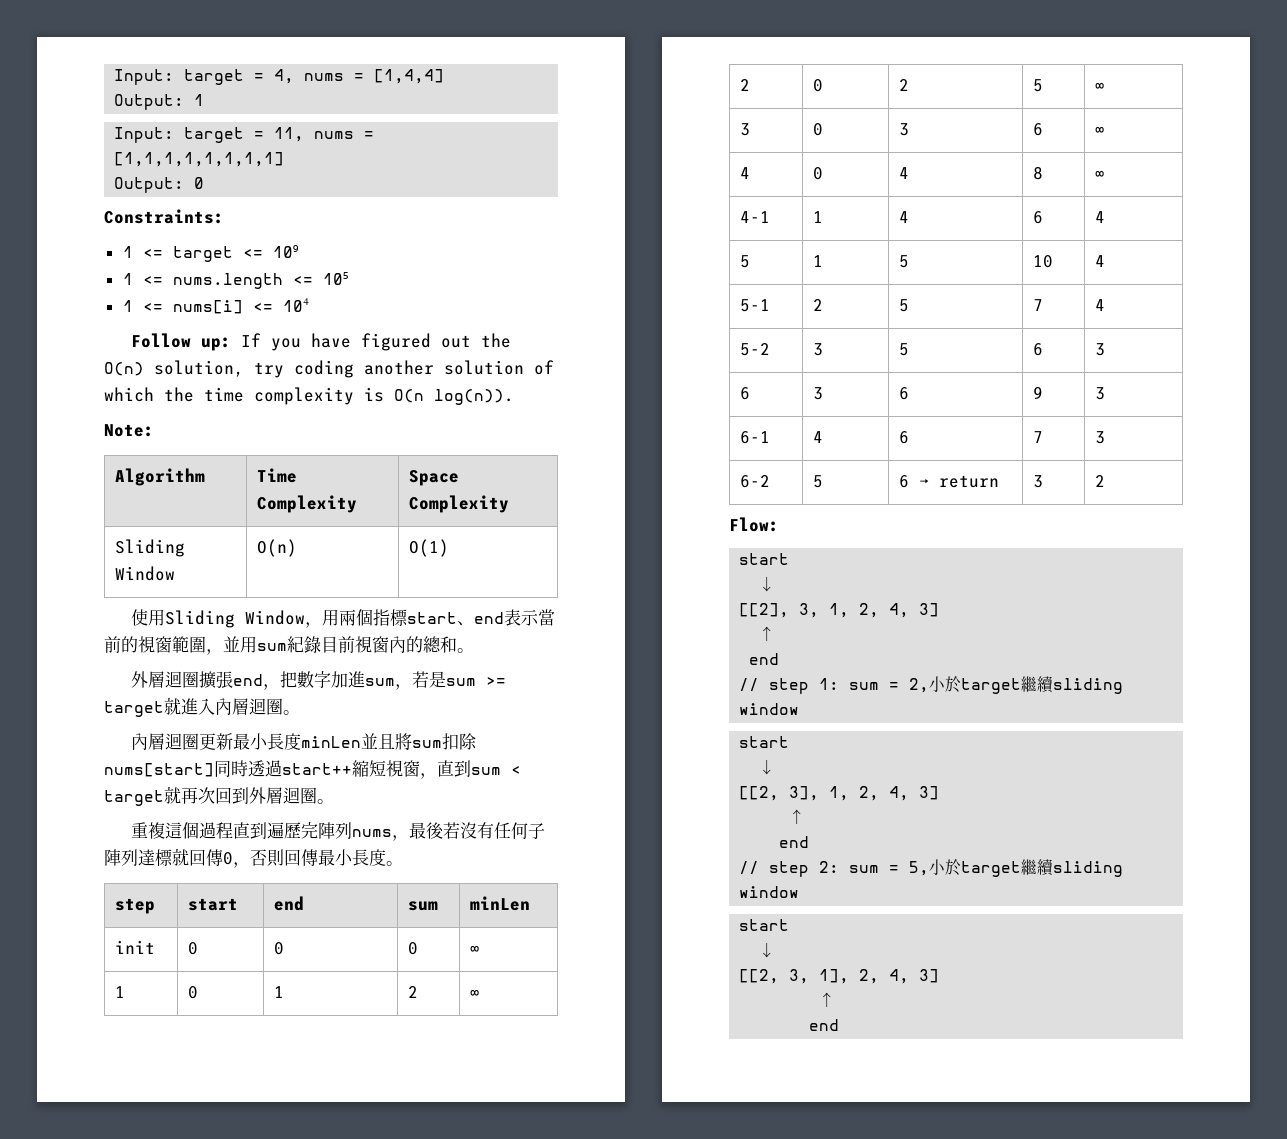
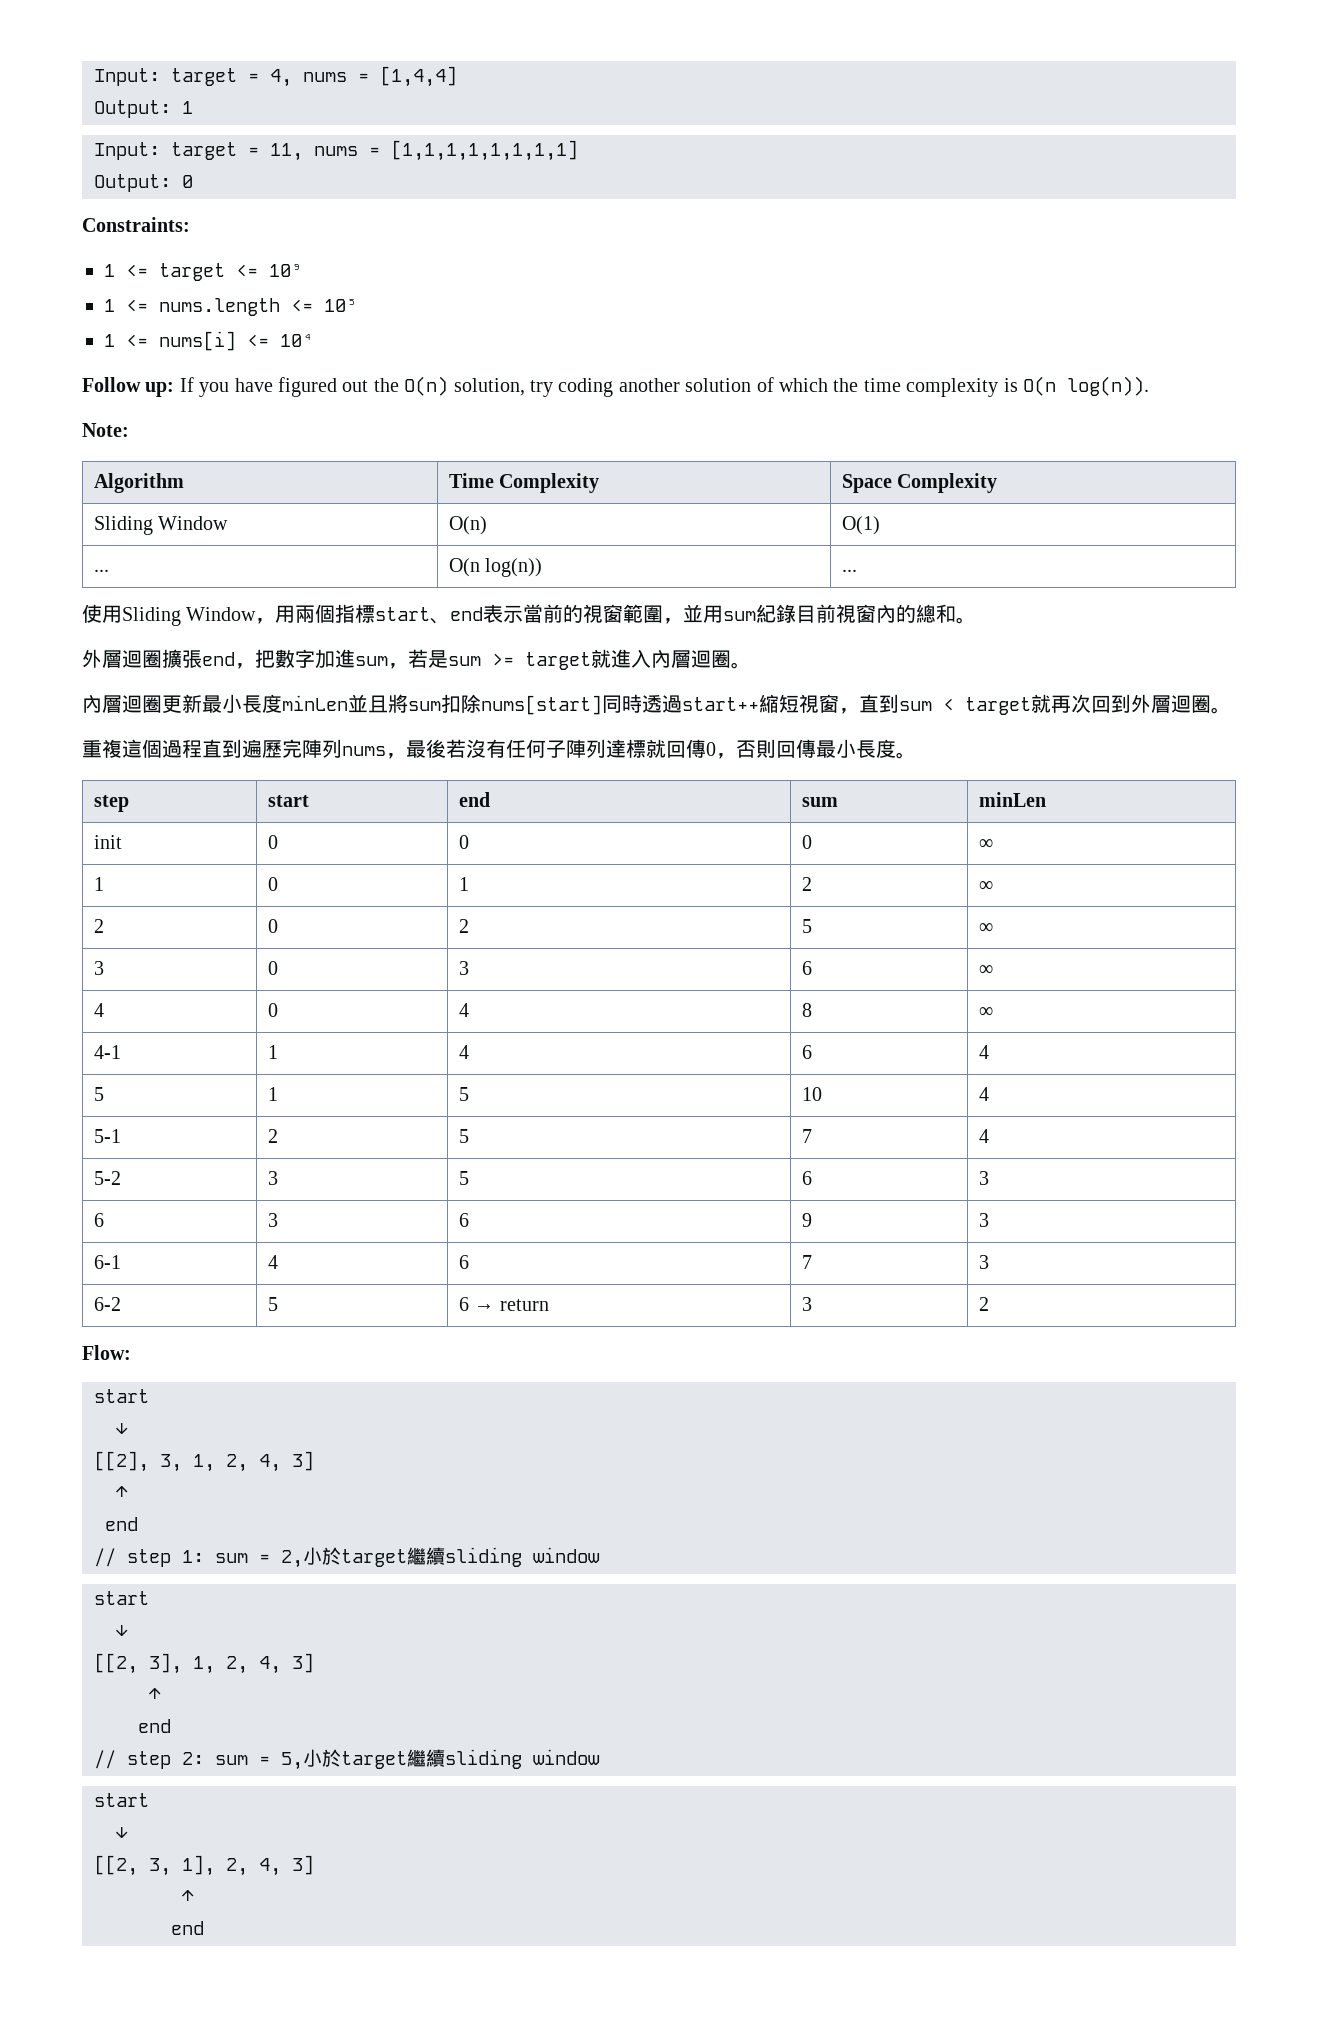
+ ... | O(n log(n)) | ...

